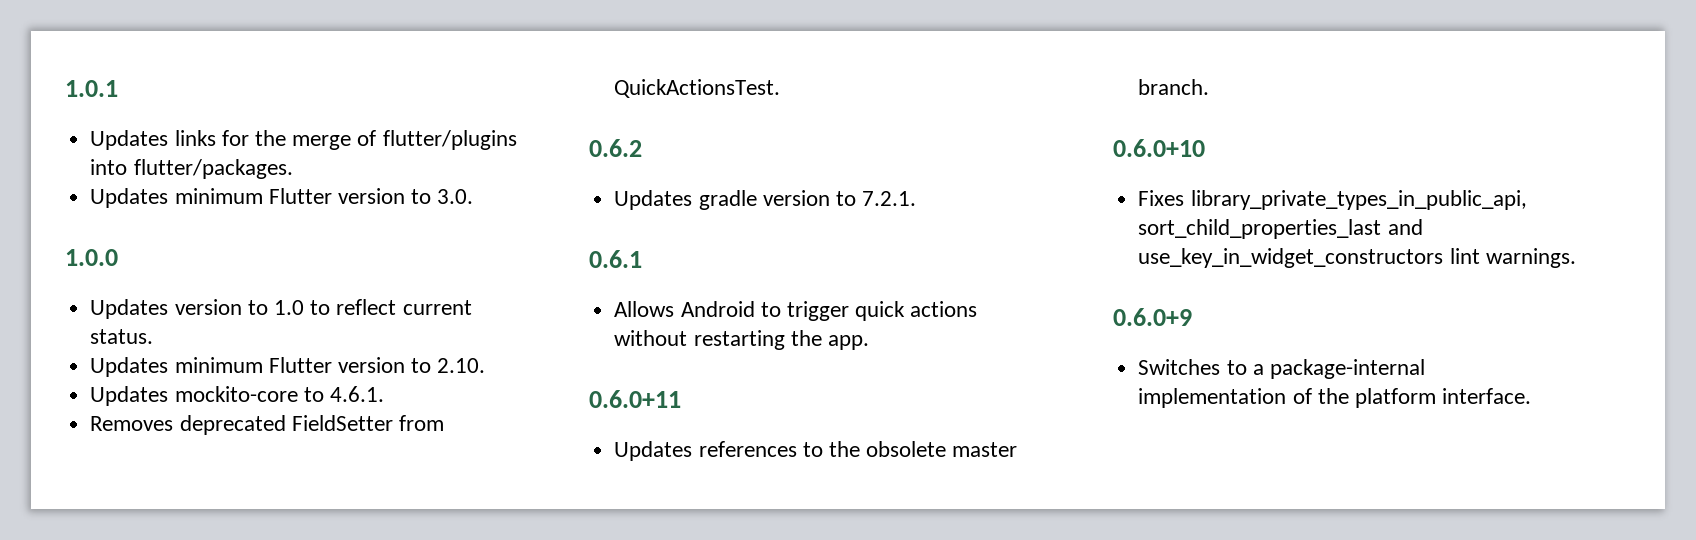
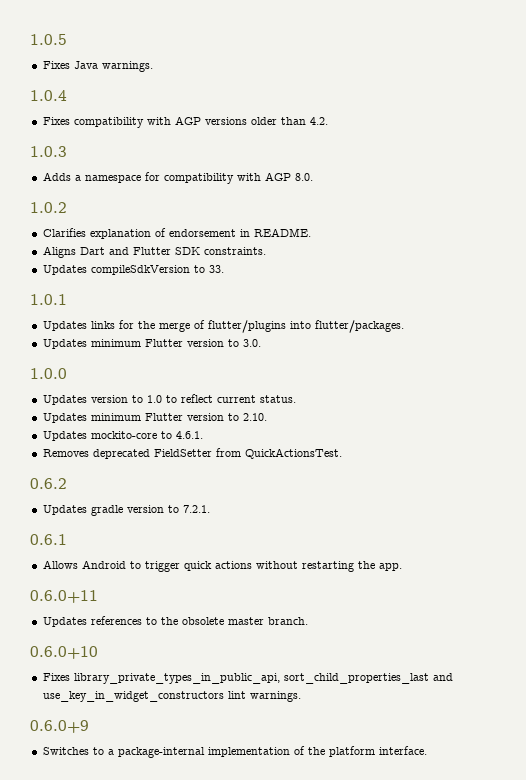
+ 1.0.5
+ Fixes Java warnings.
+ 1.0.4
+ Fixes compatibility with AGP versions older than 4.2.
+ 1.0.3
+ Adds a namespace for compatibility with AGP 8.0.
+ 1.0.2
+ Clarifies explanation of endorsement in README.
+ Aligns Dart and Flutter SDK constraints.
+ Updates compileSdkVersion to 33.

